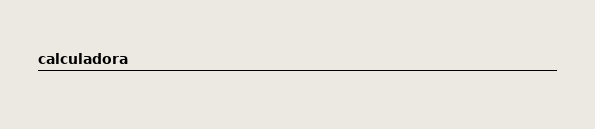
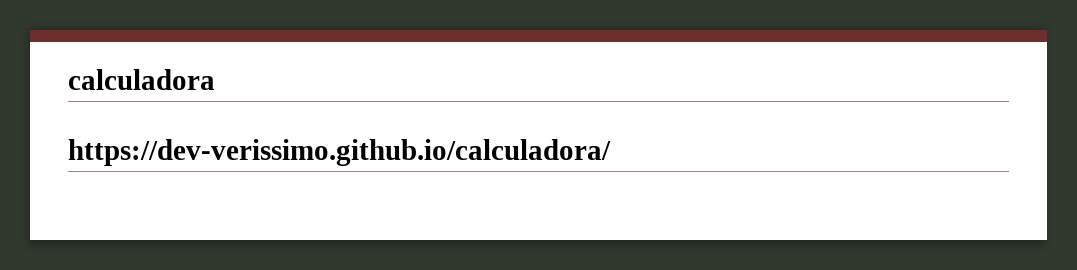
+ https://dev-verissimo.github.io/calculadora/

